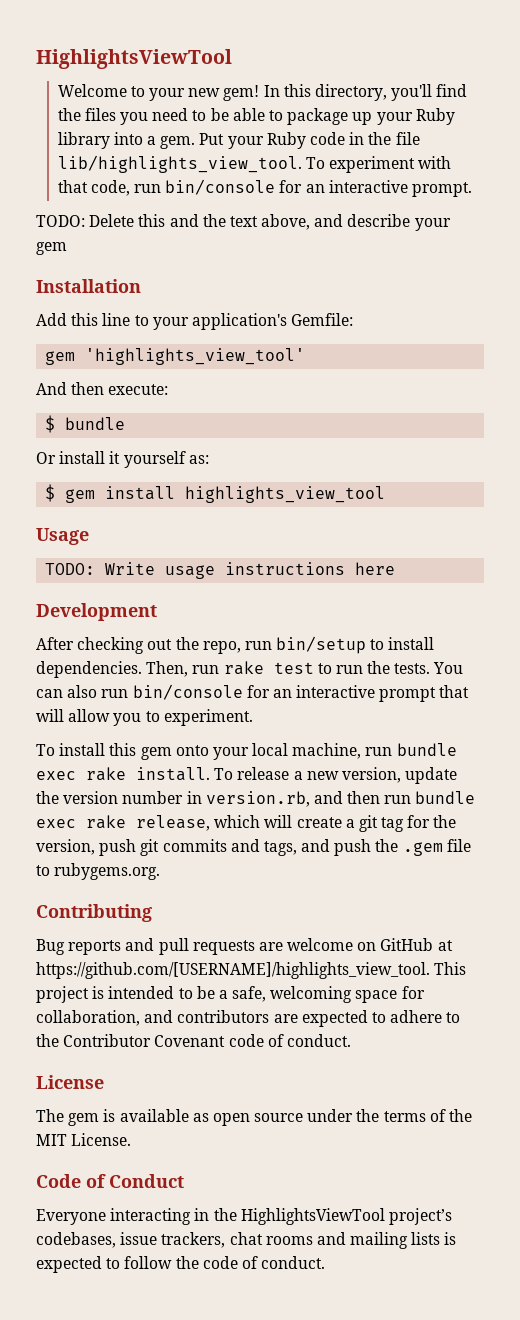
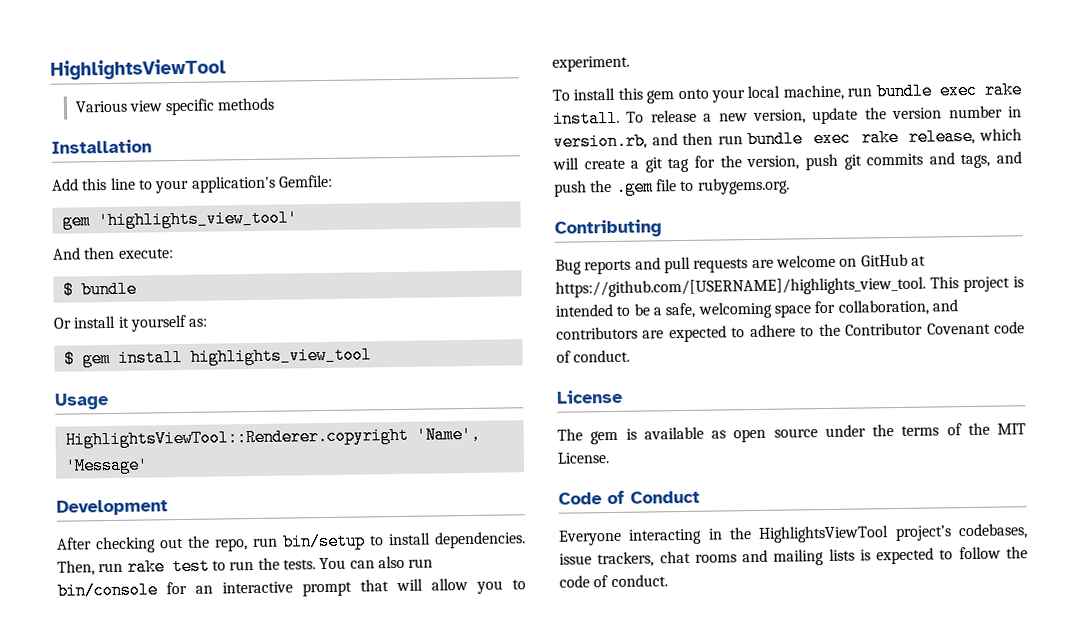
- Welcome to your new gem! In this directory, you'll find the files you need to be able to package up your Ruby library into a gem. Put your Ruby code in the file lib/highlights_view_tool. To experiment with that code, run bin/console for an interactive prompt.
- TODO: Delete this and the text above, and describe your gem
+ Various view specific methods
- TODO: Write usage instructions here
+ HighlightsViewTool::Renderer.copyright 'Name', 'Message'

